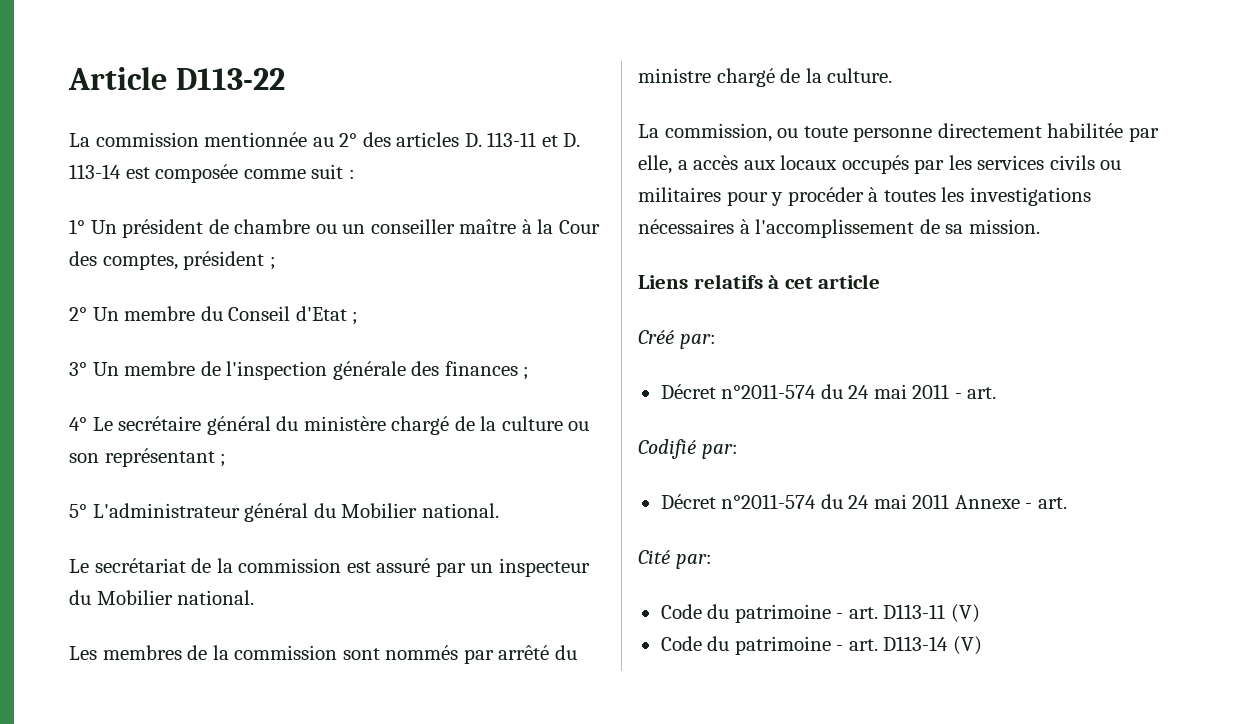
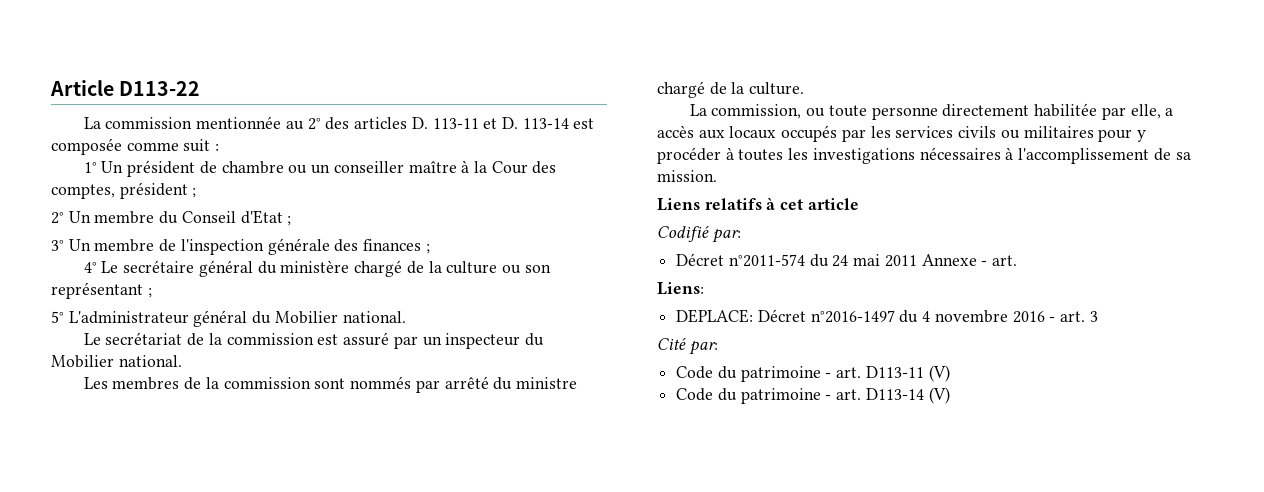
- Créé par:
- Décret n°2011-574 du 24 mai 2011 - art.
+ Liens:
+ DEPLACE: Décret n°2016-1497 du 4 novembre 2016 - art. 3

